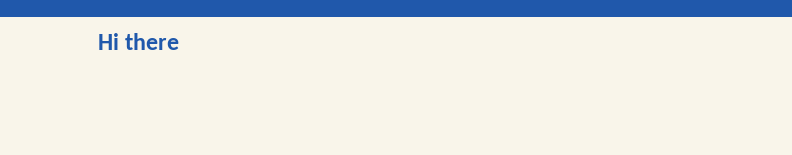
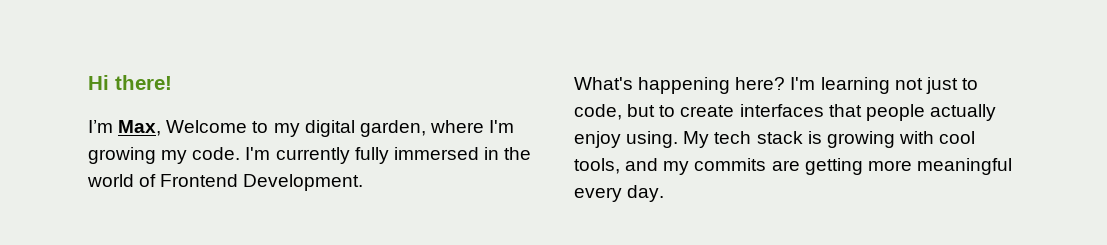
- Hi there
+ Hi there!
+ I’m Max, Welcome to my digital garden, where I'm growing my code. I'm currently fully immersed in the world of Frontend Development.
+ What's happening here? I'm learning not just to code, but to create interfaces that people actually enjoy using. My tech stack is growing with cool tools, and my commits are getting more meaningful every day.

